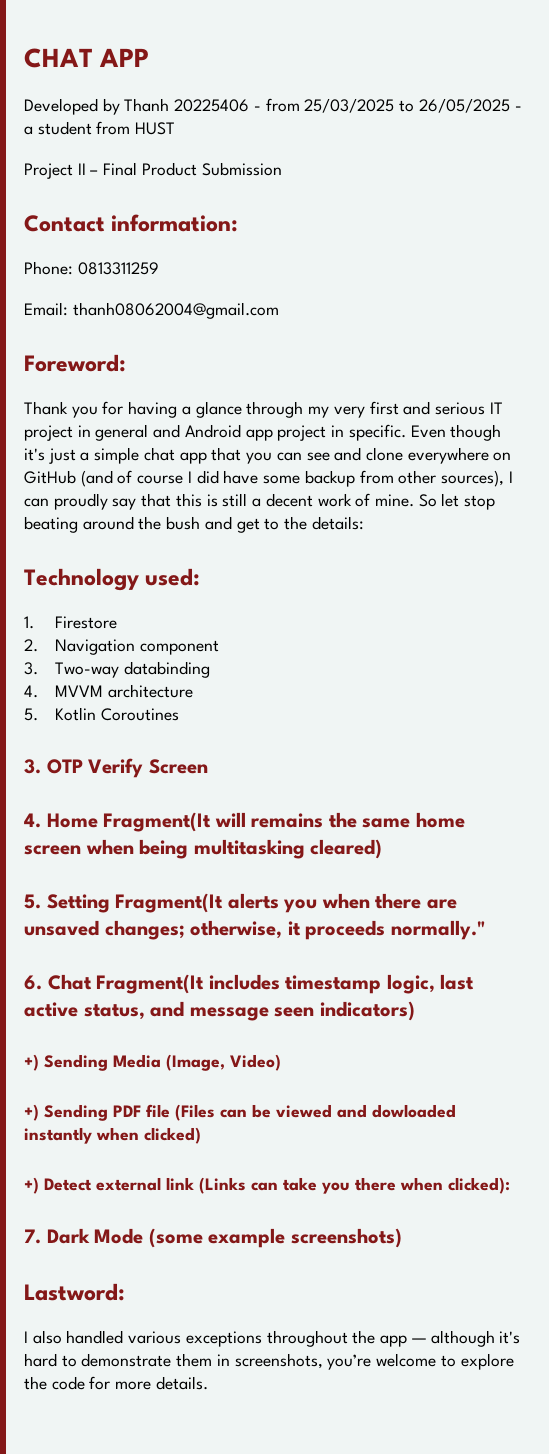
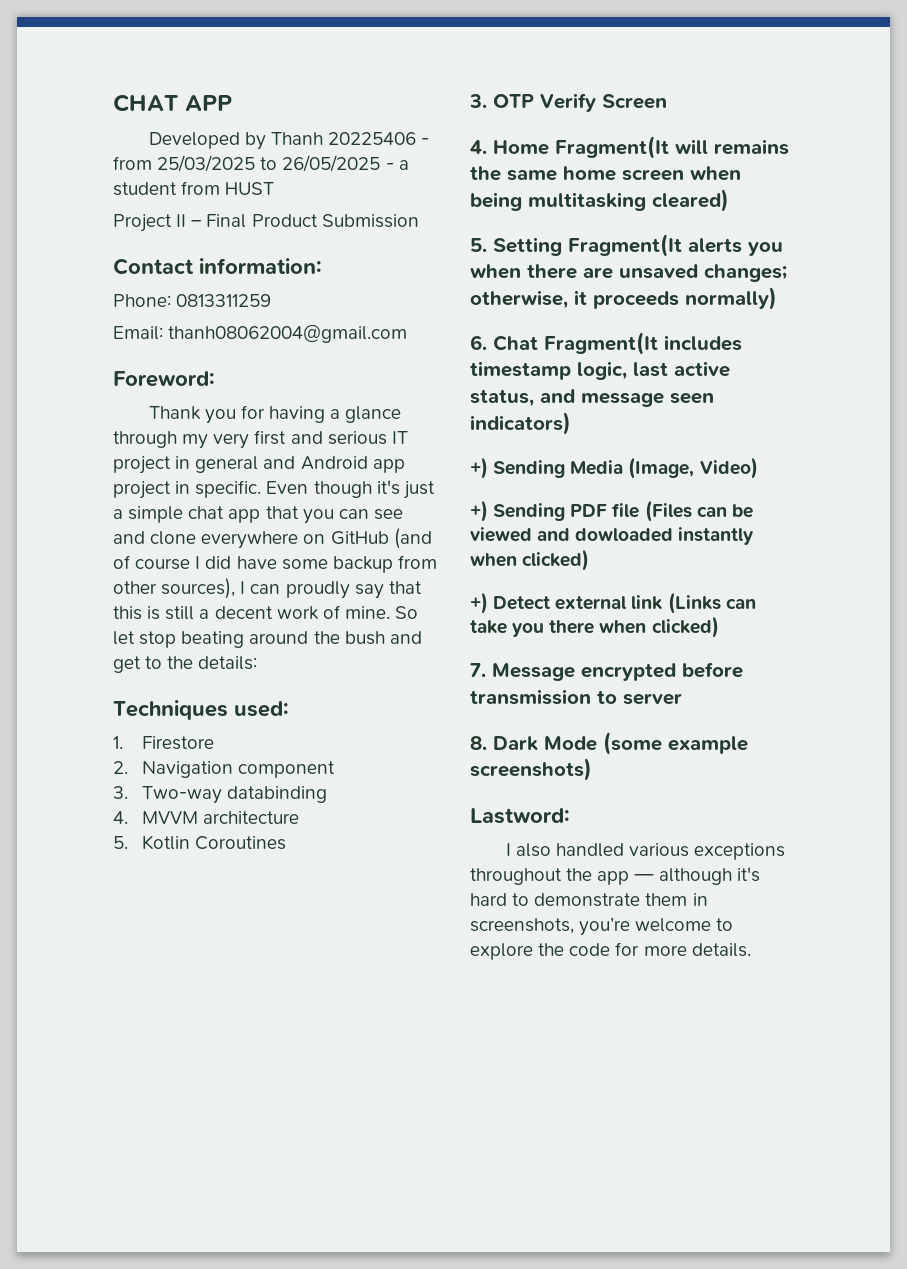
- Technology used:
+ Techniques used:
- 5. Setting Fragment(It alerts you when there are unsaved changes; otherwise, it proceeds normally."
+ 5. Setting Fragment(It alerts you when there are unsaved changes; otherwise, it proceeds normally)
- +) Detect external link (Links can take you there when clicked):
+ +) Detect external link (Links can take you there when clicked)
- 7. Dark Mode (some example screenshots)
+ 7. Message encrypted before transmission to server
+ 8. Dark Mode (some example screenshots)

